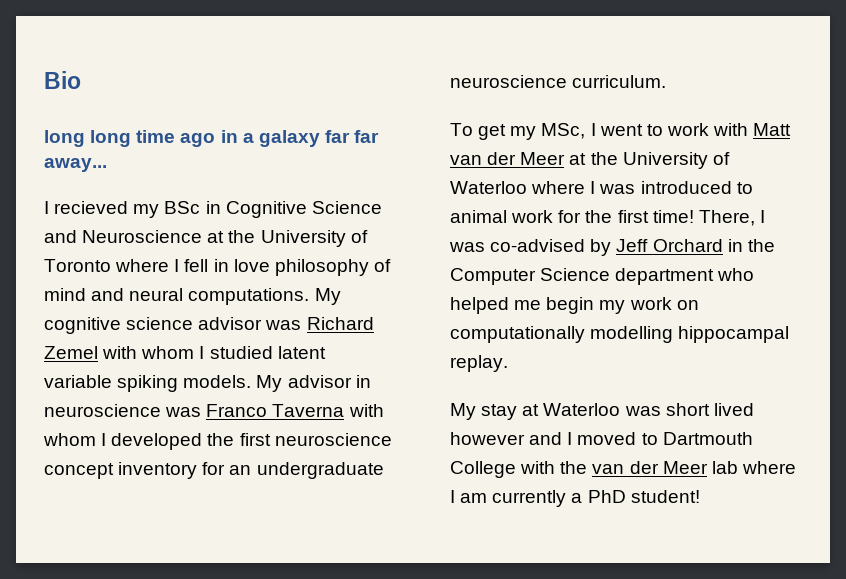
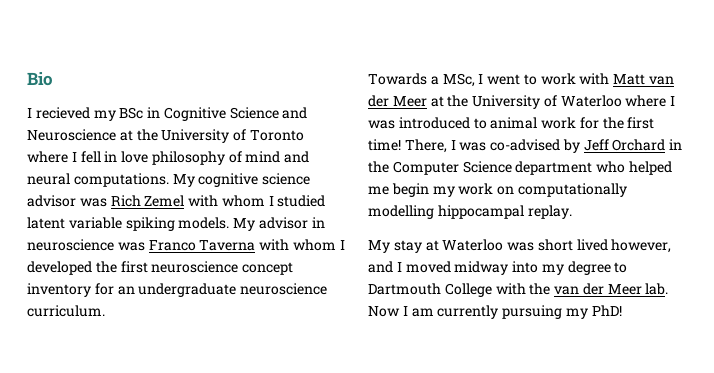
- long long time ago in a galaxy far far away...
- My cognitive science advisor was Richard Zemel with whom I studied latent variable spiking models.
+ My cognitive science advisor was Rich Zemel with whom I studied latent variable spiking models.
- To get my MSc, I went to work with Matt van der Meer at the University of Waterloo where I was introduced to animal work for the first time!
+ Towards a MSc, I went to work with Matt van der Meer at the University of Waterloo where I was introduced to animal work for the first time!
- My stay at Waterloo was short lived however and I moved to Dartmouth College with the van der Meer lab where I am currently a PhD student!
+ My stay at Waterloo was short lived however, and I moved midway into my degree to Dartmouth College with the van der Meer lab. Now I am currently pursuing my PhD!

